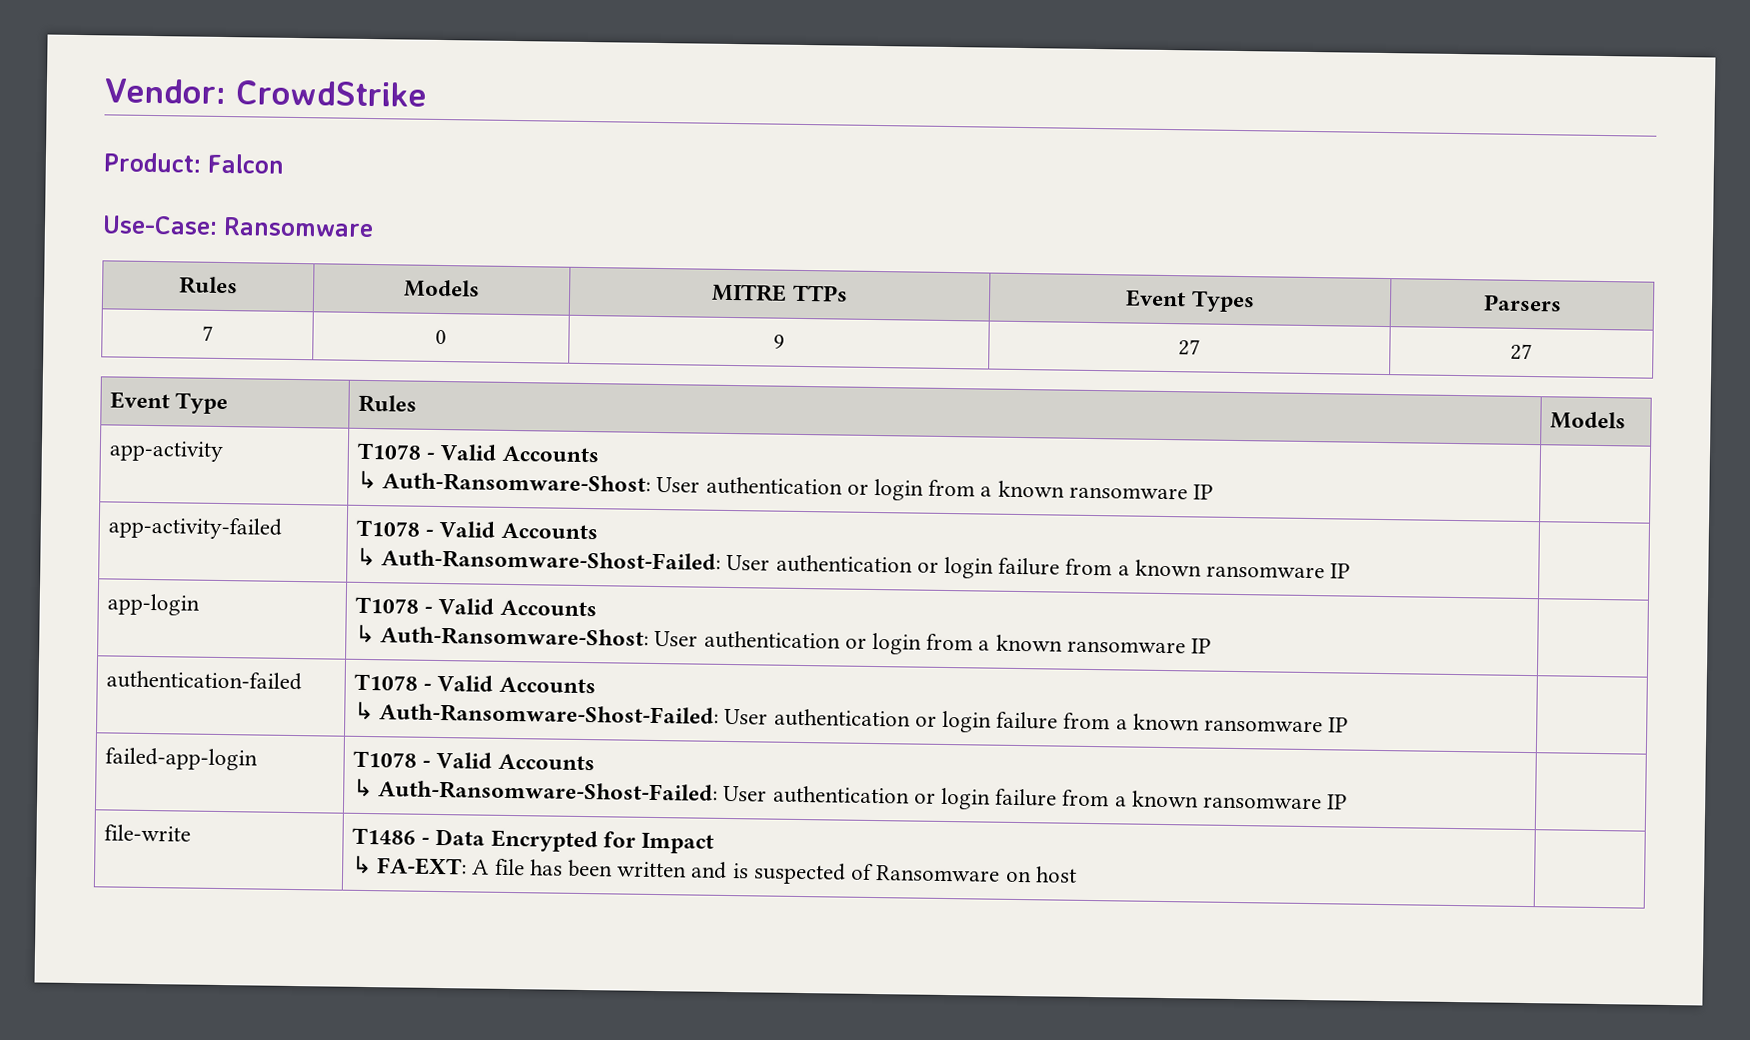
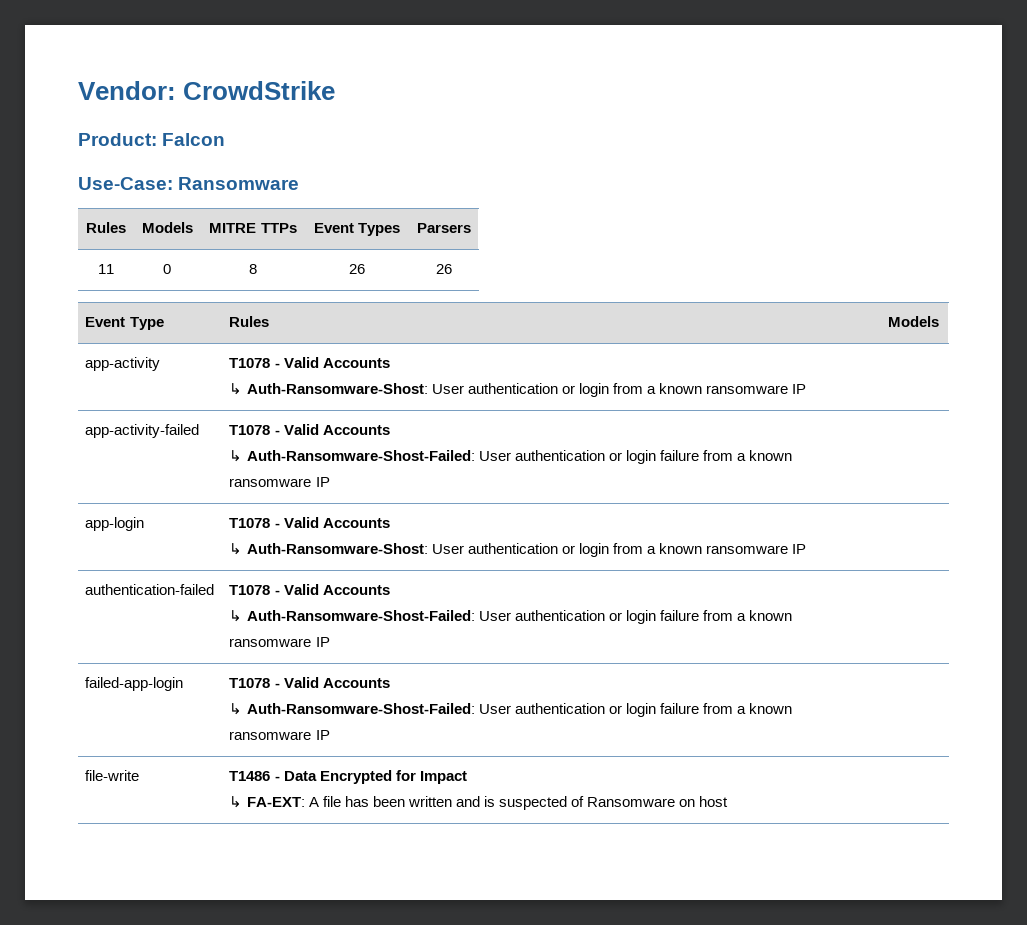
- 7 | 0 | 9 | 27 | 27
+ 11 | 0 | 8 | 26 | 26

